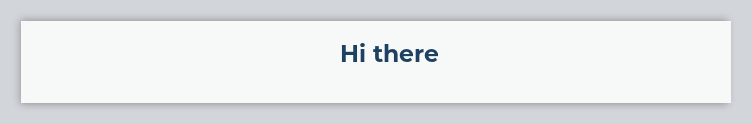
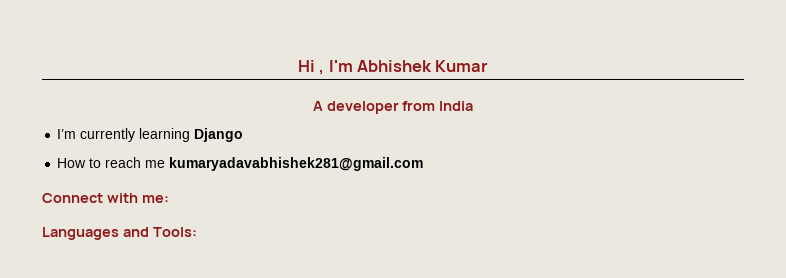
- Hi there
+ Hi , I'm Abhishek Kumar
+ A developer from India
+ I’m currently learning Django
+ How to reach me kumaryadavabhishek281@gmail.com
+ Connect with me:
+ Languages and Tools:

